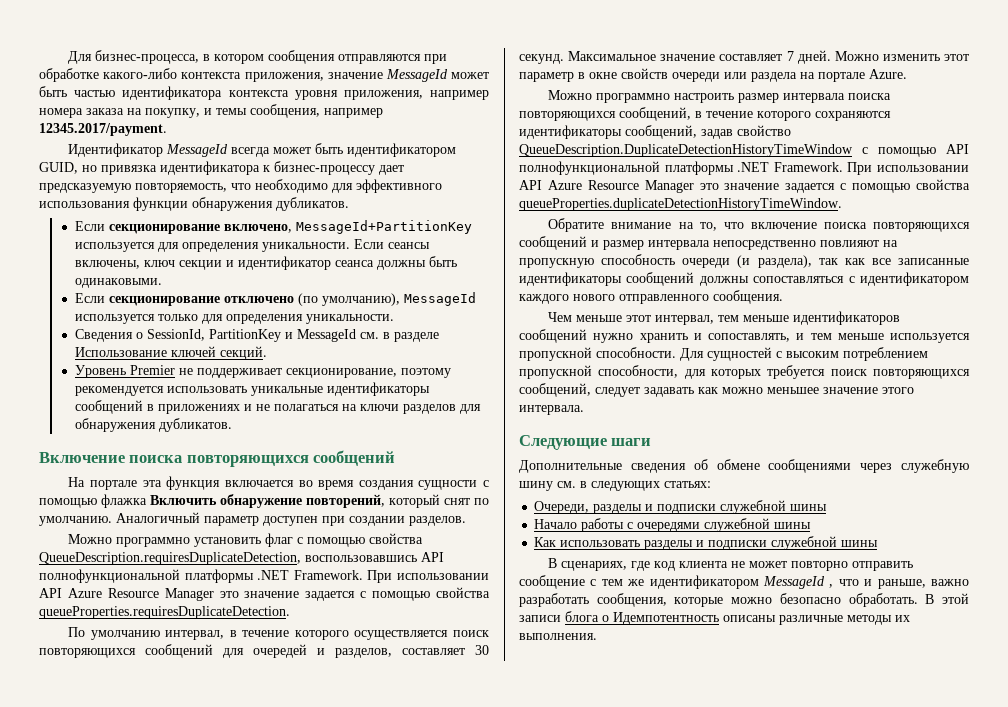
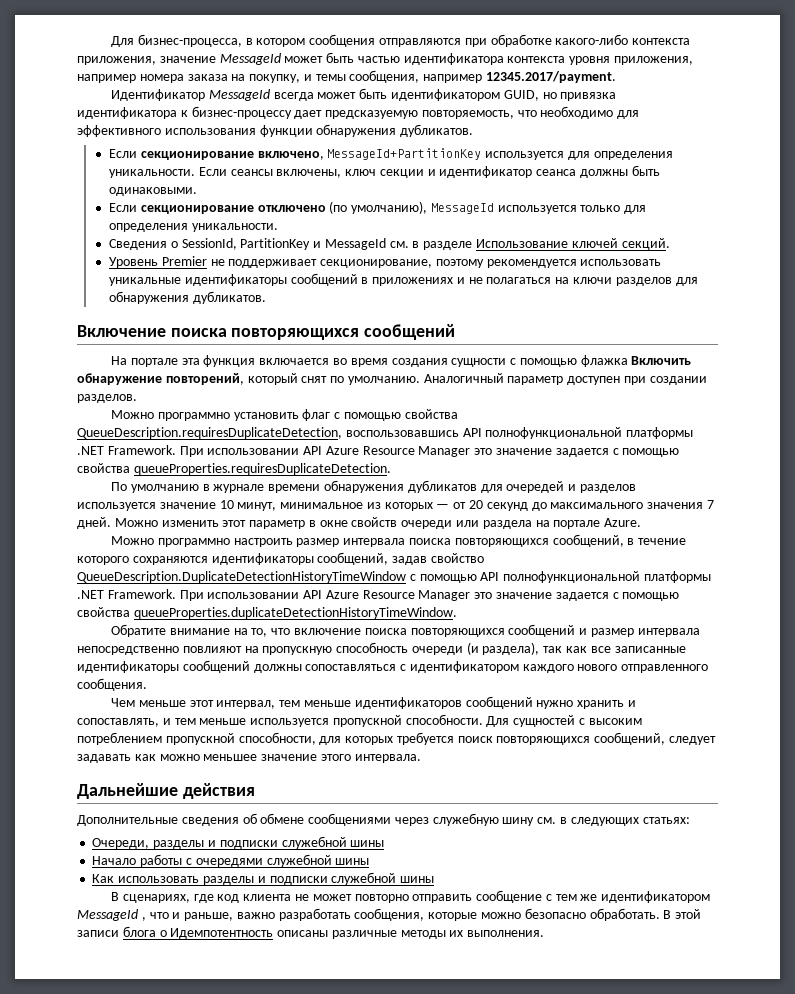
- По умолчанию интервал, в течение которого осуществляется поиск повторяющихся сообщений для очередей и разделов, составляет 30 секунд. Максимальное значение составляет 7 дней.
+ По умолчанию в журнале времени обнаружения дубликатов для очередей и разделов используется значение 10 минут, минимальное из которых — от 20 секунд до максимального значения 7 дней.
- Следующие шаги
+ Дальнейшие действия

